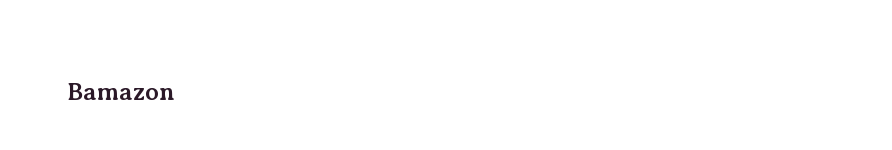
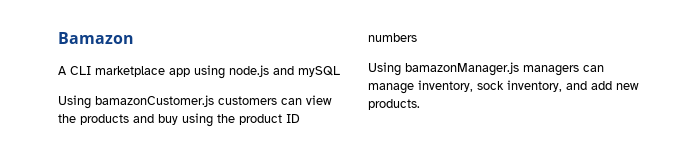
+ A CLI marketplace app using node.js and mySQL
+ Using bamazonCustomer.js customers can view the products and buy using the product ID numbers
+ Using bamazonManager.js managers can manage inventory, sock inventory, and add new products.

